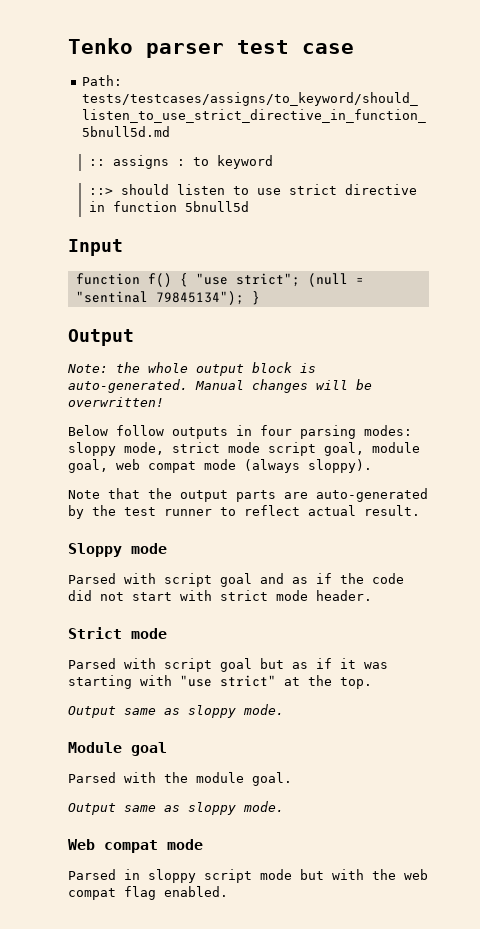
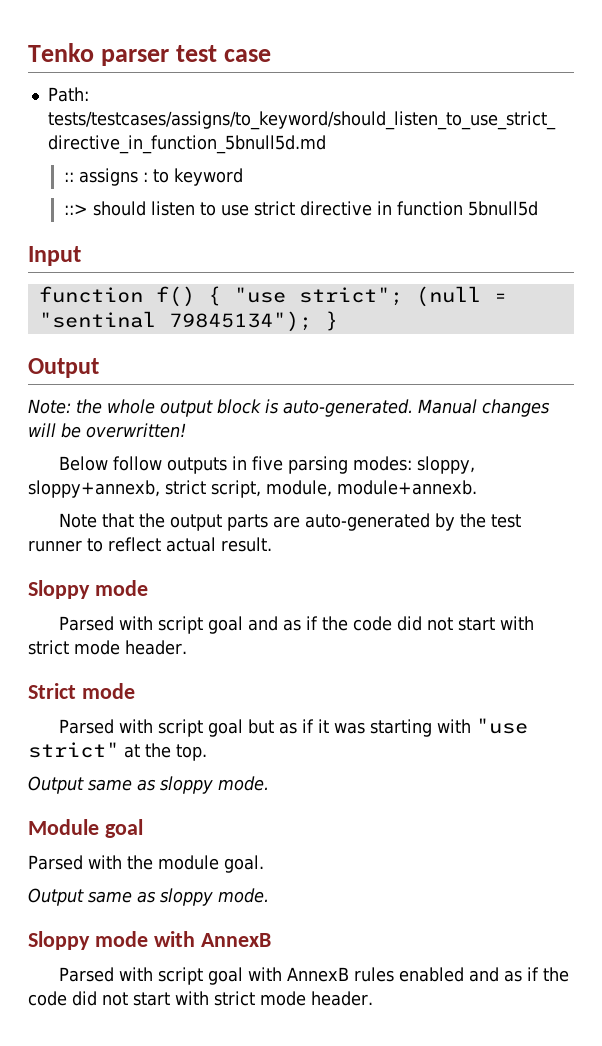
- Below follow outputs in four parsing modes: sloppy mode, strict mode script goal, module goal, web compat mode (always sloppy).
+ Below follow outputs in five parsing modes: sloppy, sloppy+annexb, strict script, module, module+annexb.
- Web compat mode
- Parsed in sloppy script mode but with the web compat flag enabled.
+ Sloppy mode with AnnexB
+ Parsed with script goal with AnnexB rules enabled and as if the code did not start with strict mode header.

